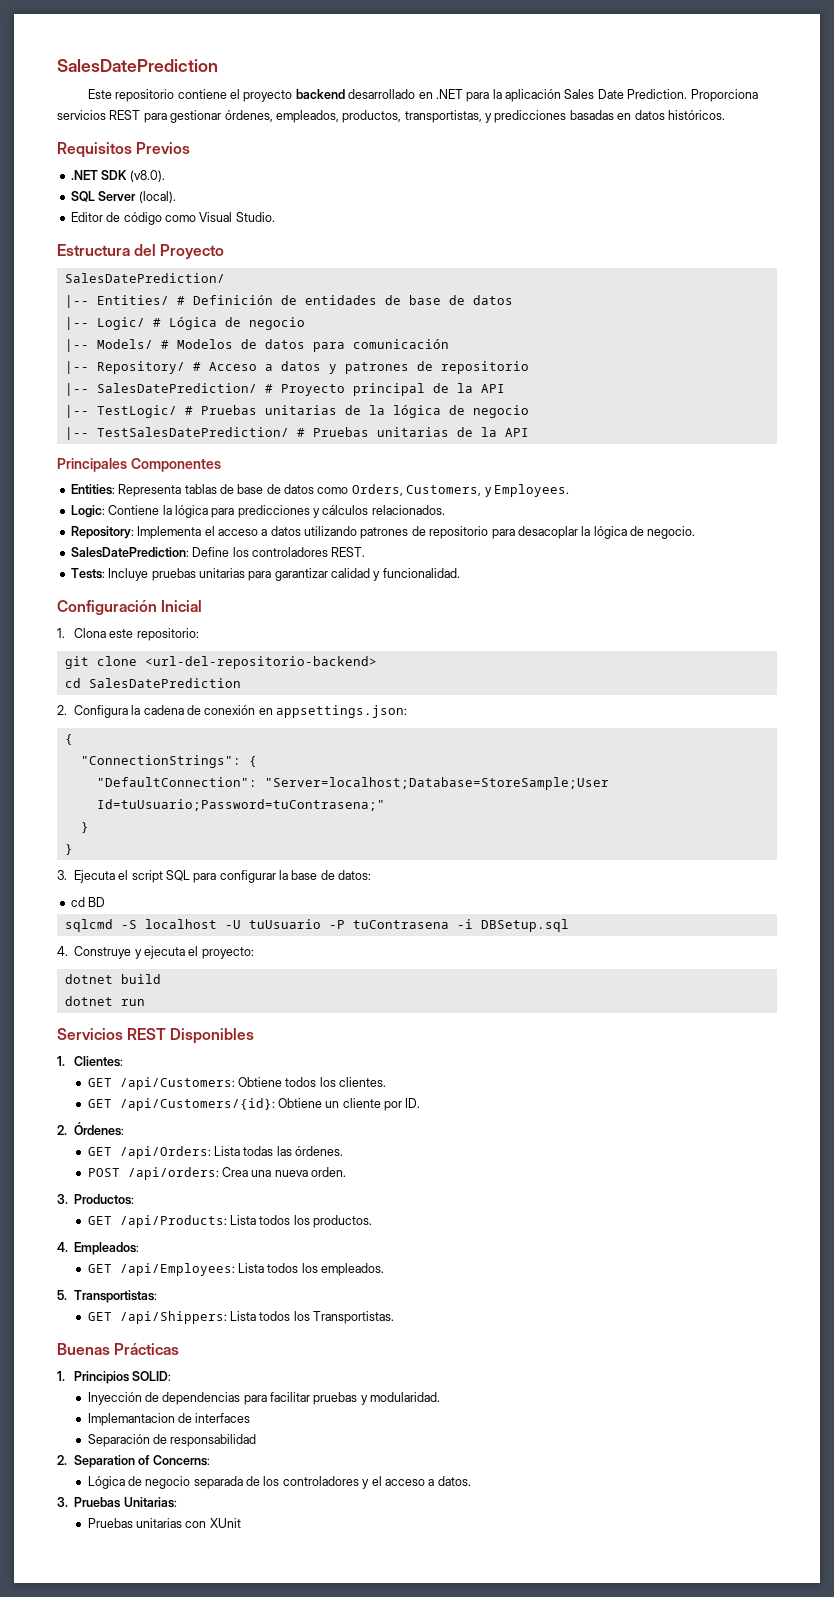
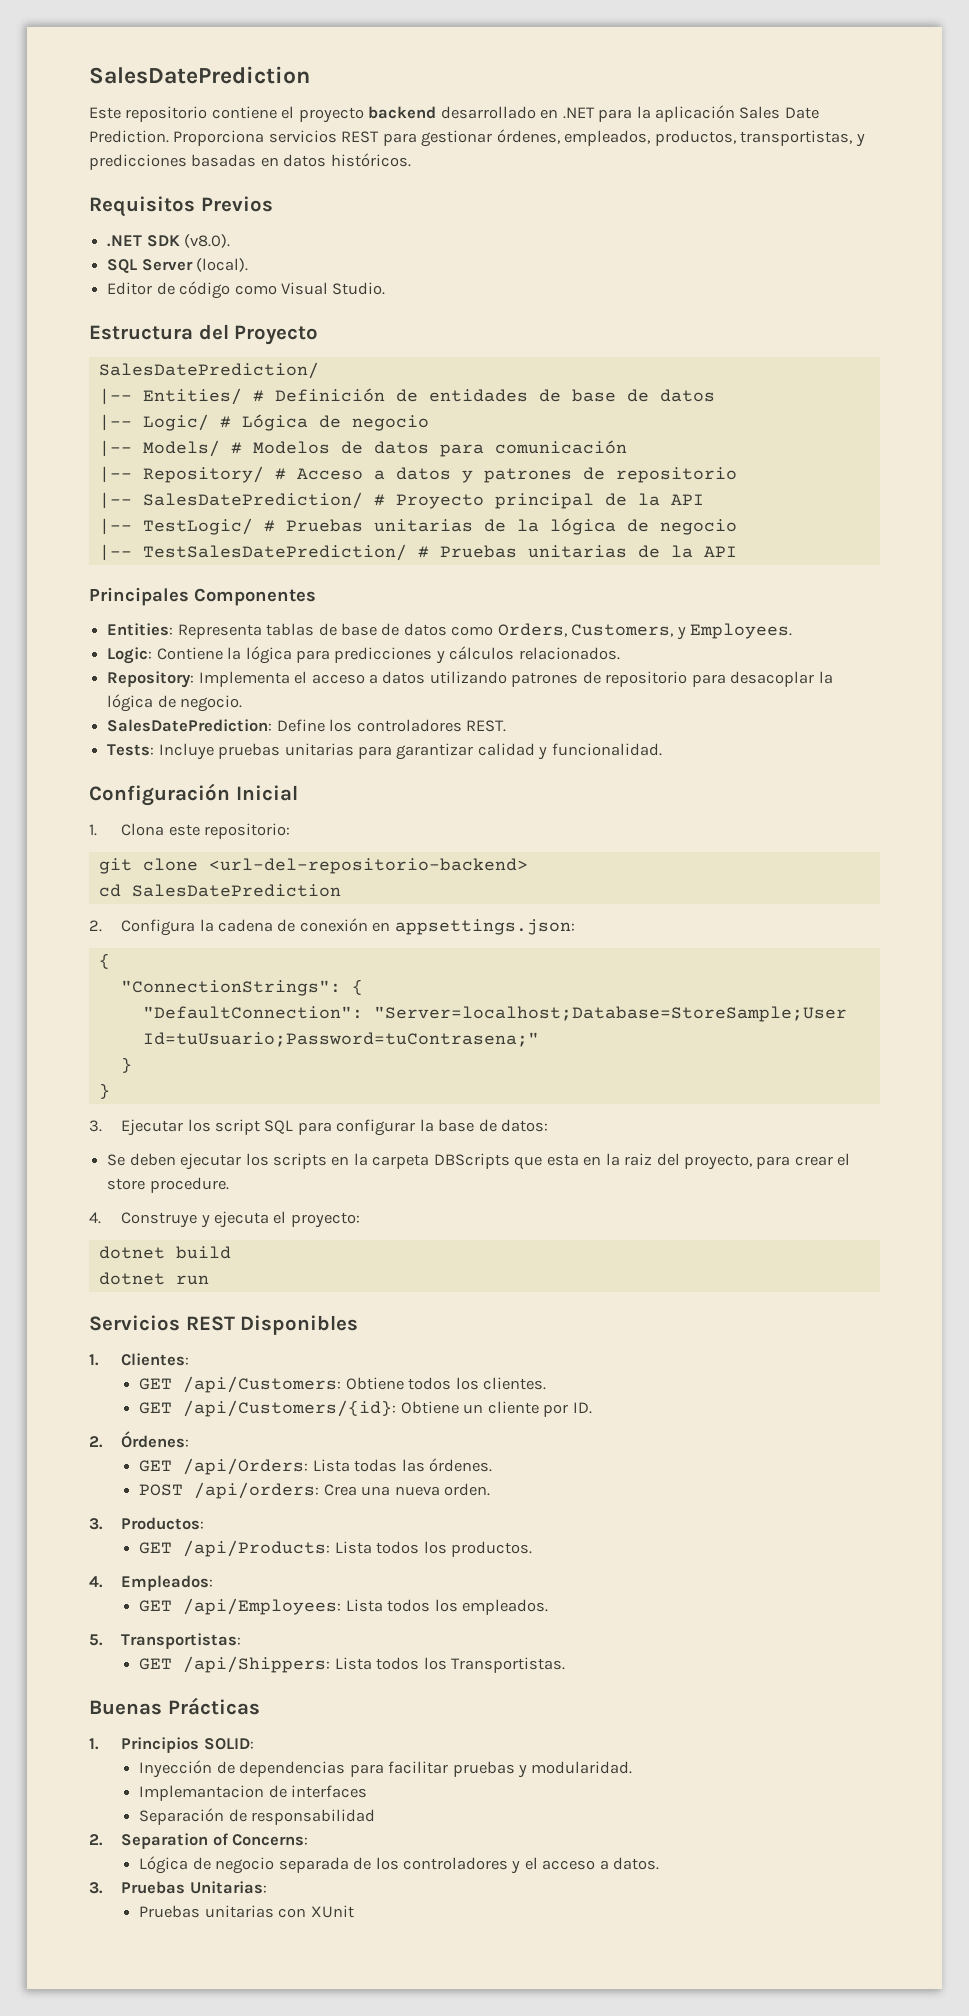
- 3. Ejecuta el script SQL para configurar la base de datos:
+ 3. Ejecutar los script SQL para configurar la base de datos:
- cd BD
- sqlcmd -S localhost -U tuUsuario -P tuContrasena -i DBSetup.sql
+ Se deben ejecutar los scripts en la carpeta DBScripts que esta en la raiz del proyecto, para crear el store procedure.

